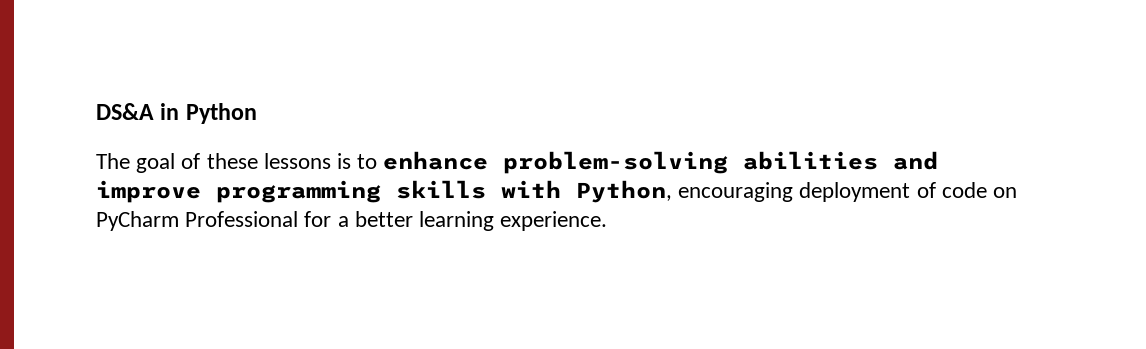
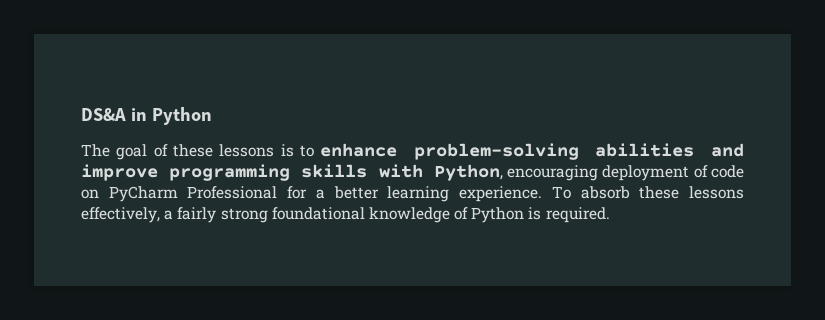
+ To absorb these lessons effectively, a fairly strong foundational knowledge of Python is required.

